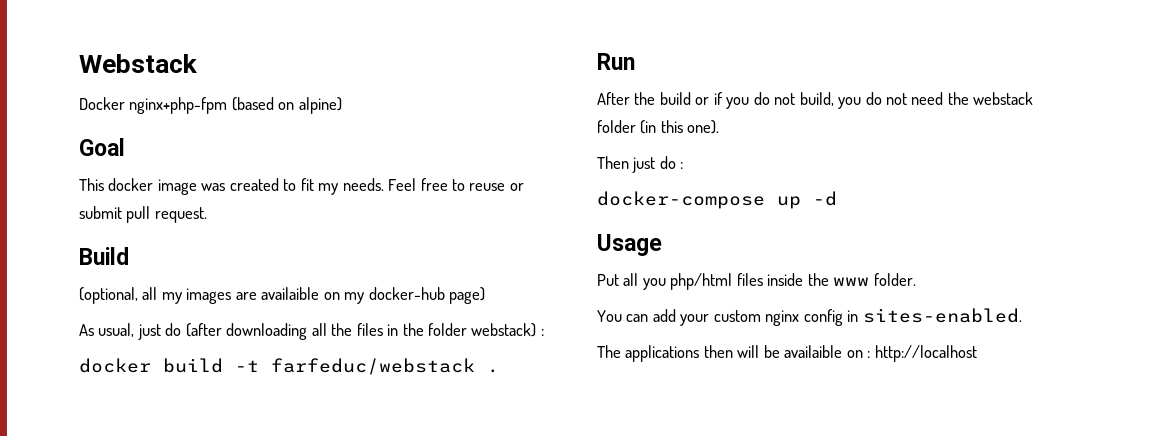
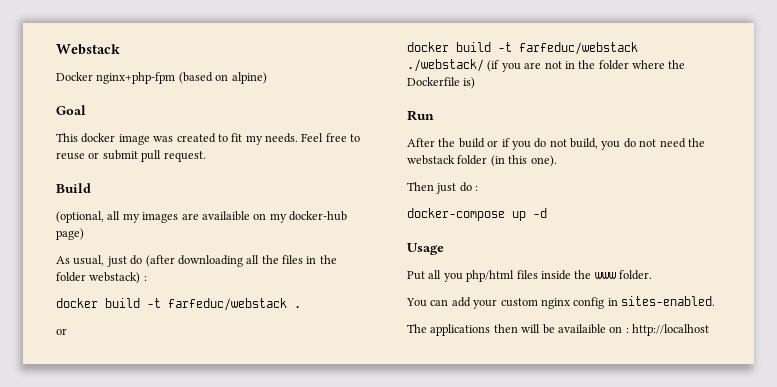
  docker build -t farfeduc/webstack .
+ or
+ docker build -t farfeduc/webstack ./webstack/ (if you are not in the folder where the Dockerfile is)

